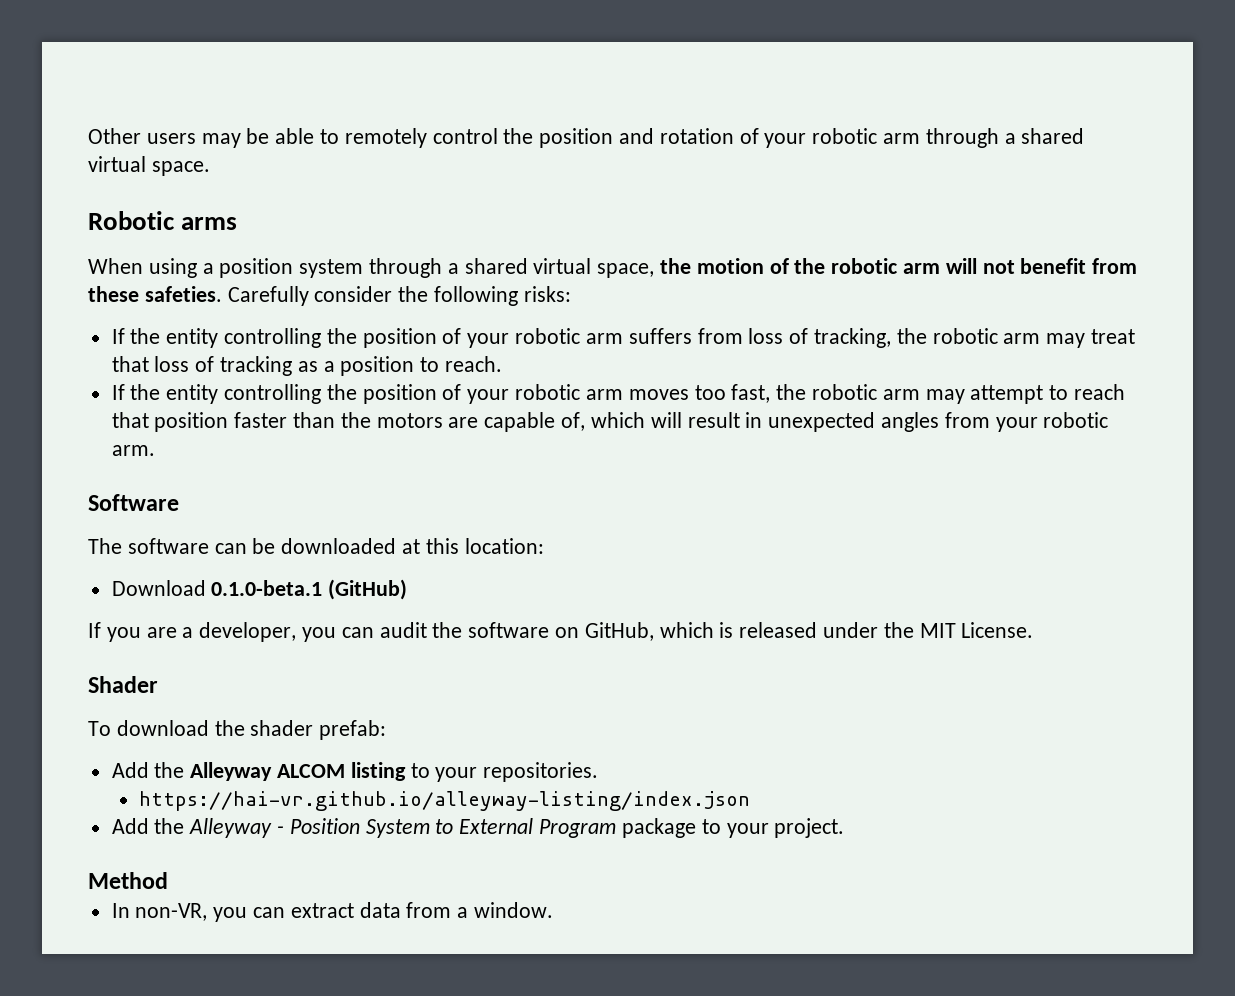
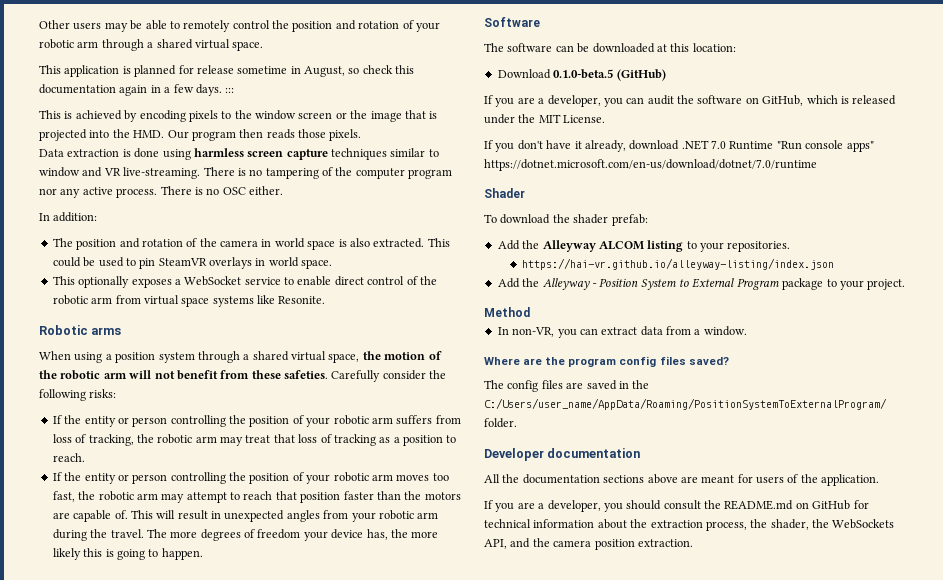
+ This application is planned for release sometime in August, so check this documentation again in a few days. :::
+ This is achieved by encoding pixels to the window screen or the image that is projected into the HMD. Our program then reads those pixels.
+ Data extraction is done using harmless screen capture techniques similar to window and VR live-streaming. There is no tampering of the computer program nor any active process. There is no OSC either.
+ In addition:
+ The position and rotation of the camera in world space is also extracted. This could be used to pin SteamVR overlays in world space.
+ This optionally exposes a WebSocket service to enable direct control of the robotic arm from virtual space systems like Resonite.
- If the entity controlling the position of your robotic arm suffers from loss of tracking, the robotic arm may treat that loss of tracking as a position to reach.
+ If the entity or person controlling the position of your robotic arm suffers from loss of tracking, the robotic arm may treat that loss of tracking as a position to reach.
- If the entity controlling the position of your robotic arm moves too fast, the robotic arm may attempt to reach that position faster than the motors are capable of, which will result in unexpected angles from your robotic arm.
+ If the entity or person controlling the position of your robotic arm moves too fast, the robotic arm may attempt to reach that position faster than the motors are capable of. This will result in unexpected angles from your robotic arm during the travel. The more degrees of freedom your device has, the more likely this is going to happen.
- Download 0.1.0-beta.1 (GitHub)
+ Download 0.1.0-beta.5 (GitHub)
+ If you don't have it already, download .NET 7.0 Runtime "Run console apps" https://dotnet.microsoft.com/en-us/download/dotnet/7.0/runtime
+ Where are the program config files saved?
+ The config files are saved in the C:/Users/user_name/AppData/Roaming/PositionSystemToExternalProgram/ folder.
+ Developer documentation
+ All the documentation sections above are meant for users of the application.
+ If you are a developer, you should consult the README.md on GitHub for technical information about the extraction process, the shader, the WebSockets API, and the camera position extraction.

